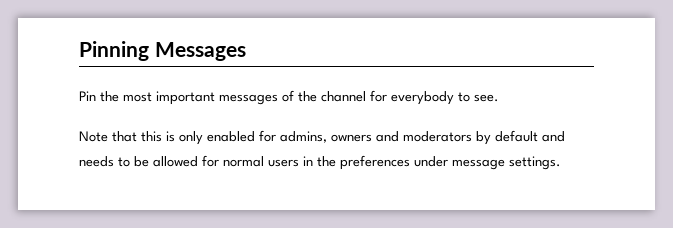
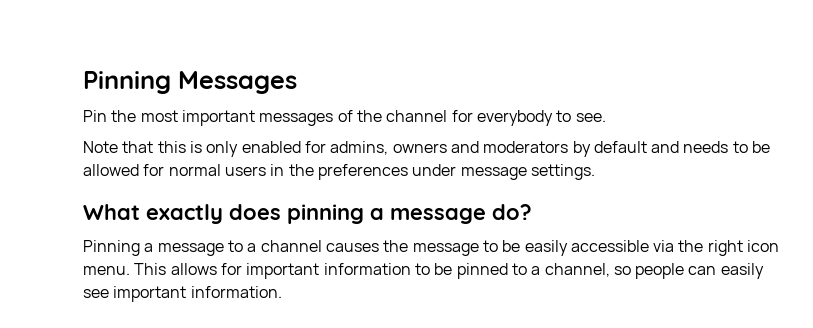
+ What exactly does pinning a message do?
+ Pinning a message to a channel causes the message to be easily accessible via the right icon menu. This allows for important information to be pinned to a channel, so people can easily see important information.

